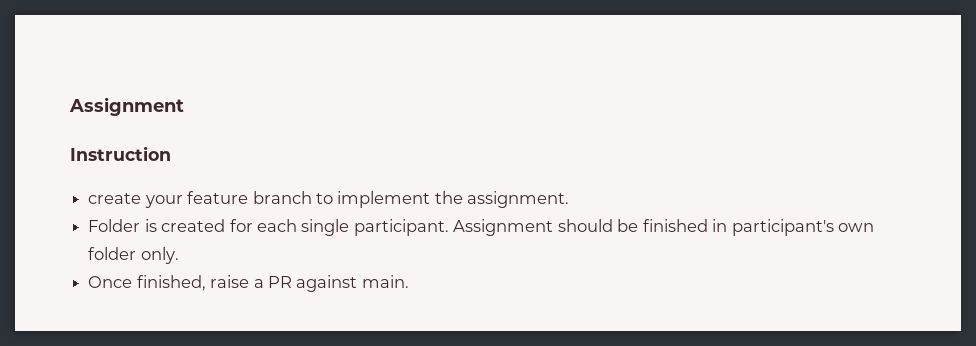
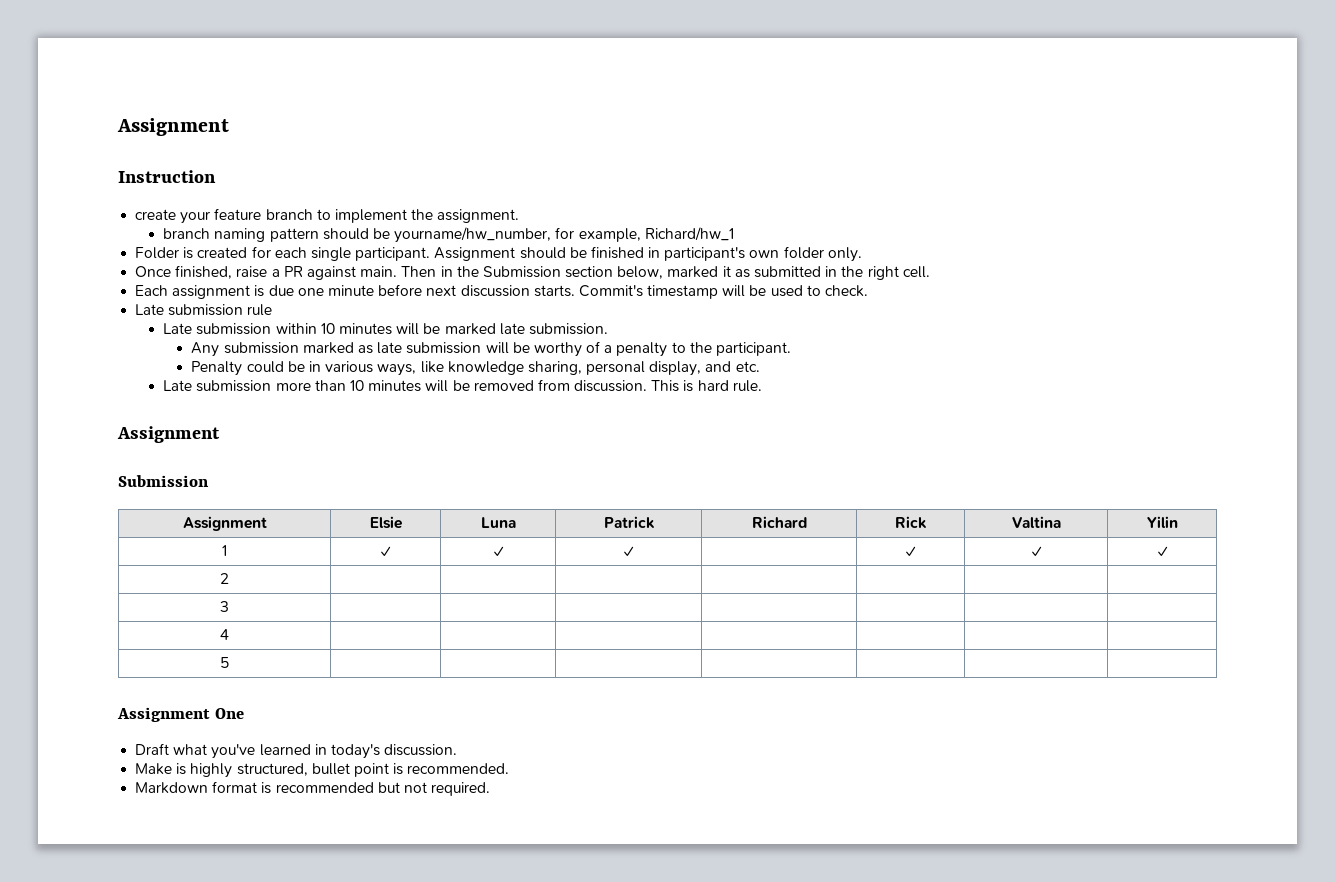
+ branch naming pattern should be yourname/hw_number, for example, Richard/hw_1
+ Then in the Submission section below, marked it as submitted in the right cell.
+ Each assignment is due one minute before next discussion starts. Commit's timestamp will be used to check.
+ Late submission rule
+ Late submission within 10 minutes will be marked late submission.
+ Any submission marked as late submission will be worthy of a penalty to the participant.
+ Penalty could be in various ways, like knowledge sharing, personal display, and etc.
+ Late submission more than 10 minutes will be removed from discussion. This is hard rule.
+ Assignment
+ Submission
+ Assignment | Elsie | Luna | Patrick | Richard | Rick | Valtina | Yilin
+ 1 | ✓ | ✓ | ✓ | | ✓ | ✓ | ✓
+ 2 | | | | | | |
+ 3 | | | | | | |
+ 4 | | | | | | |
+ 5 | | | | | | |
+ Assignment One
+ Draft what you've learned in today's discussion.
+ Make is highly structured, bullet point is recommended.
+ Markdown format is recommended but not required.

